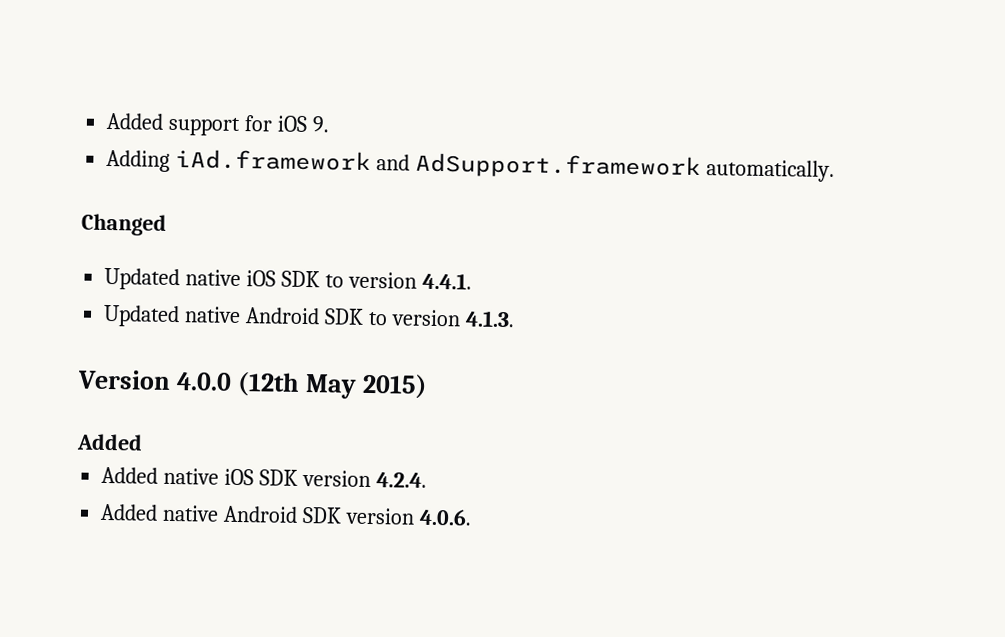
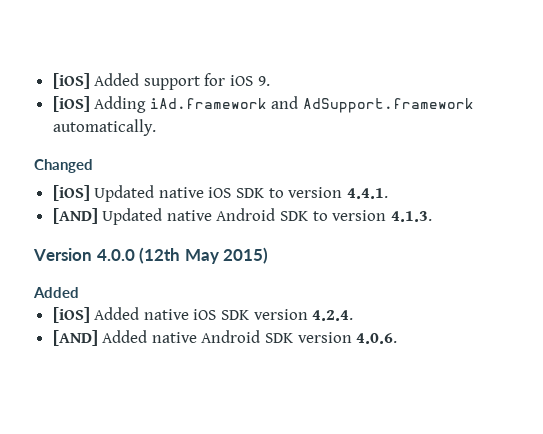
- Added support for iOS 9.
+ [iOS] Added support for iOS 9.
- Adding iAd.framework and AdSupport.framework automatically.
+ [iOS] Adding iAd.framework and AdSupport.framework automatically.
- Updated native iOS SDK to version 4.4.1.
+ [iOS] Updated native iOS SDK to version 4.4.1.
- Updated native Android SDK to version 4.1.3.
+ [AND] Updated native Android SDK to version 4.1.3.
- Added native iOS SDK version 4.2.4.
+ [iOS] Added native iOS SDK version 4.2.4.
- Added native Android SDK version 4.0.6.
+ [AND] Added native Android SDK version 4.0.6.

